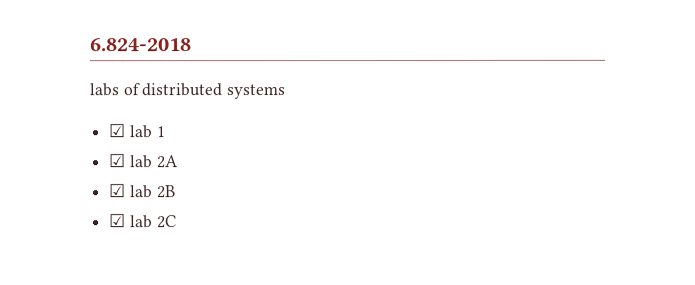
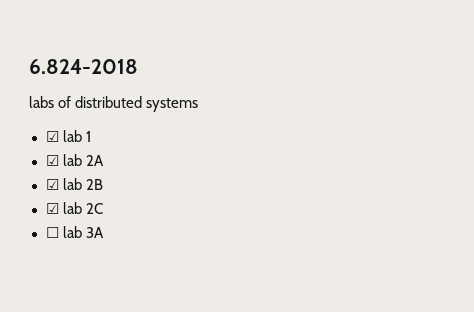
+ ☐ lab 3A

